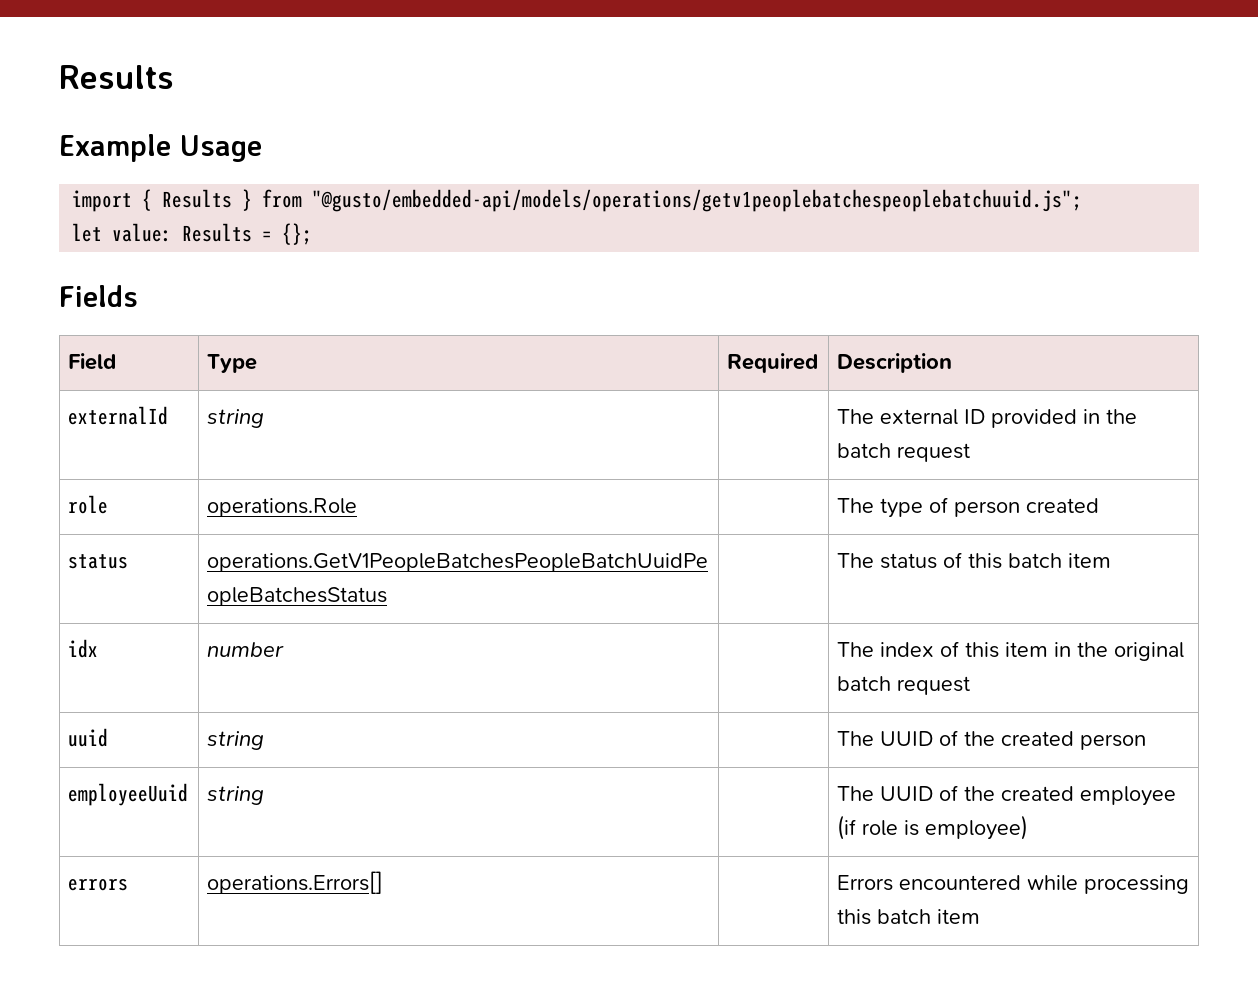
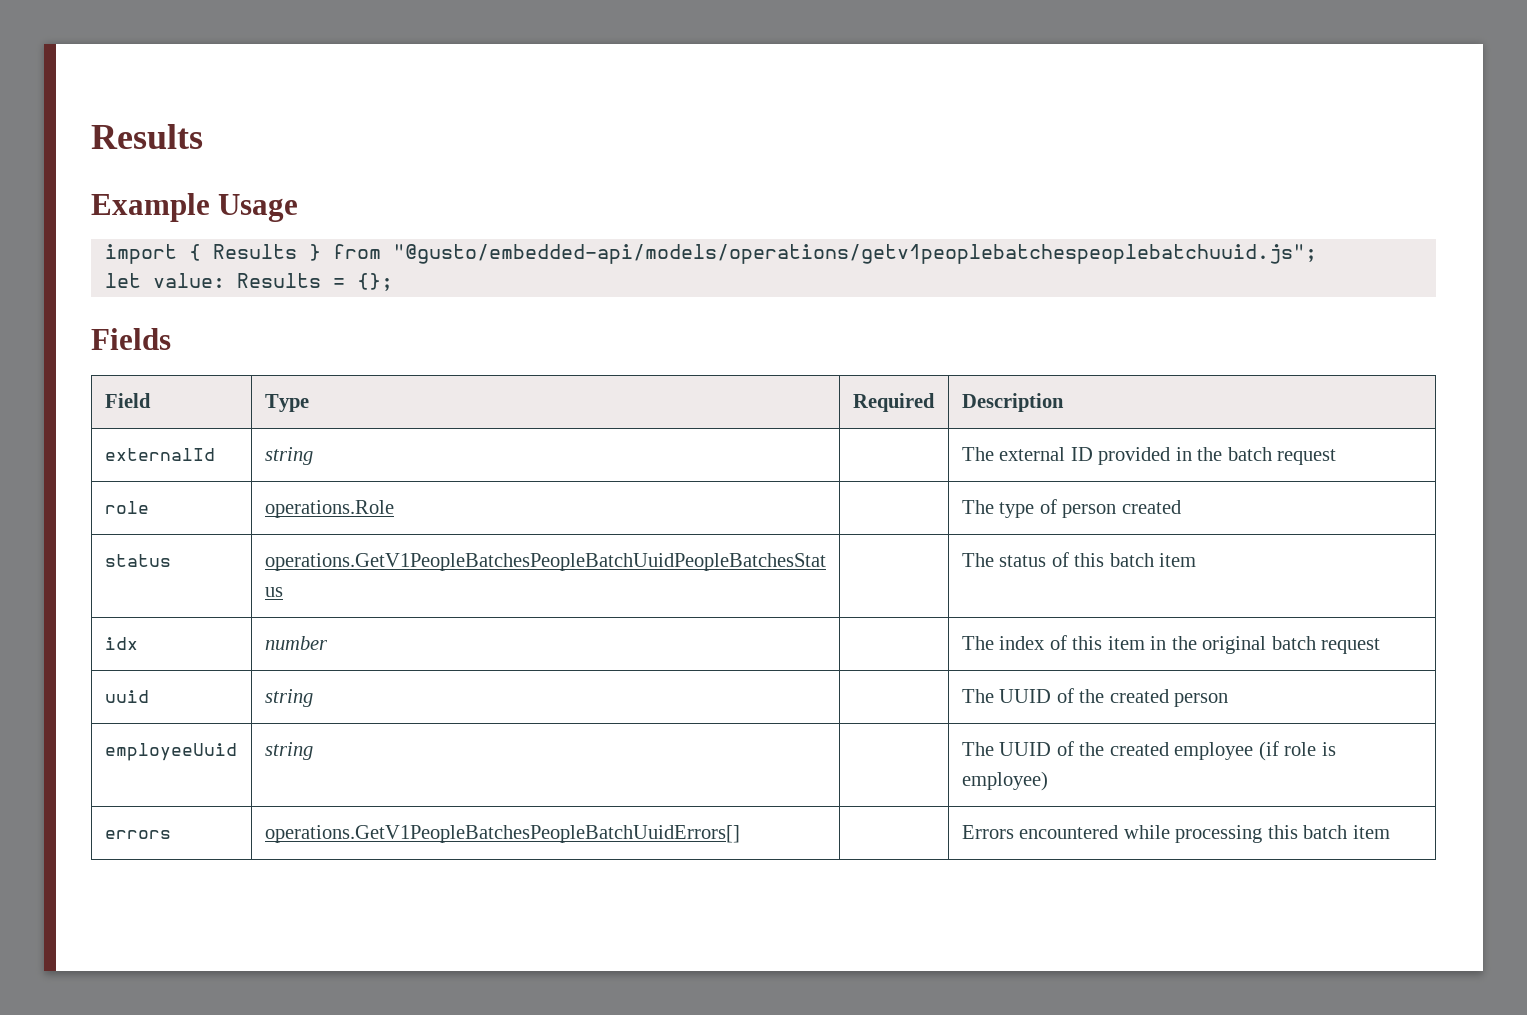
- errors | operations.Errors[] | | Errors encountered while processing this batch item
+ errors | operations.GetV1PeopleBatchesPeopleBatchUuidErrors[] | | Errors encountered while processing this batch item

